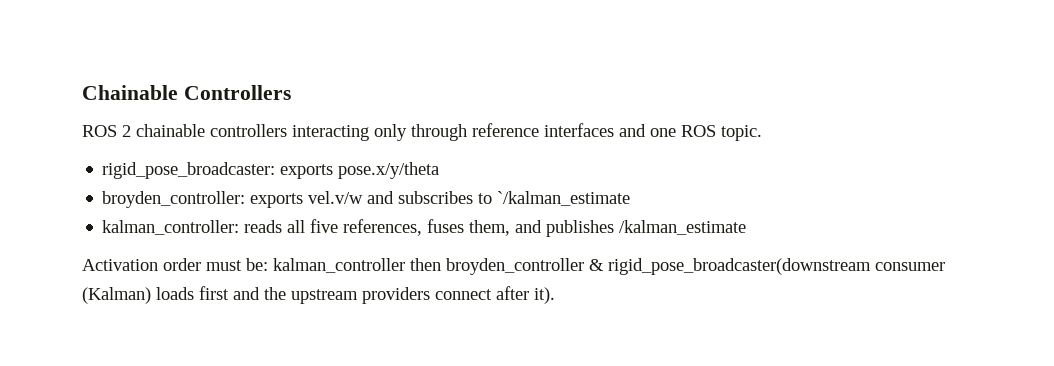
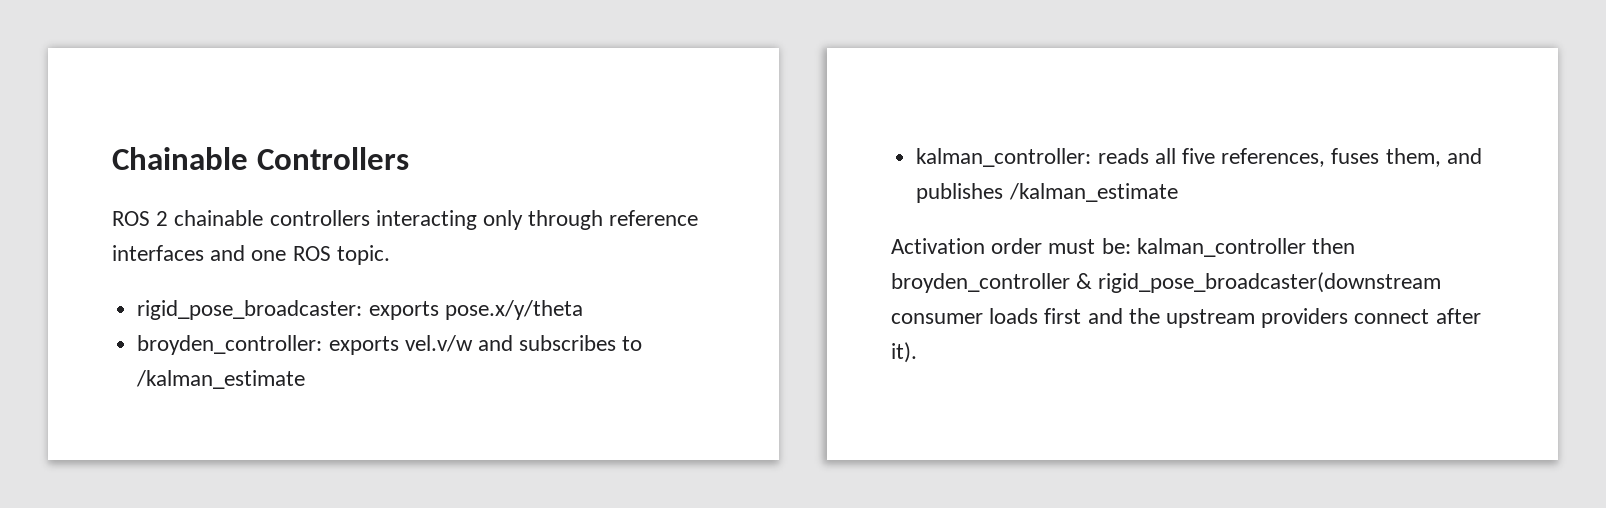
- broyden_controller: exports vel.v/w and subscribes to `/kalman_estimate
+ broyden_controller: exports vel.v/w and subscribes to /kalman_estimate
- Activation order must be: kalman_controller then broyden_controller & rigid_pose_broadcaster(downstream consumer (Kalman) loads first and the upstream providers connect after it).
+ Activation order must be: kalman_controller then broyden_controller & rigid_pose_broadcaster(downstream consumer loads first and the upstream providers connect after it).

